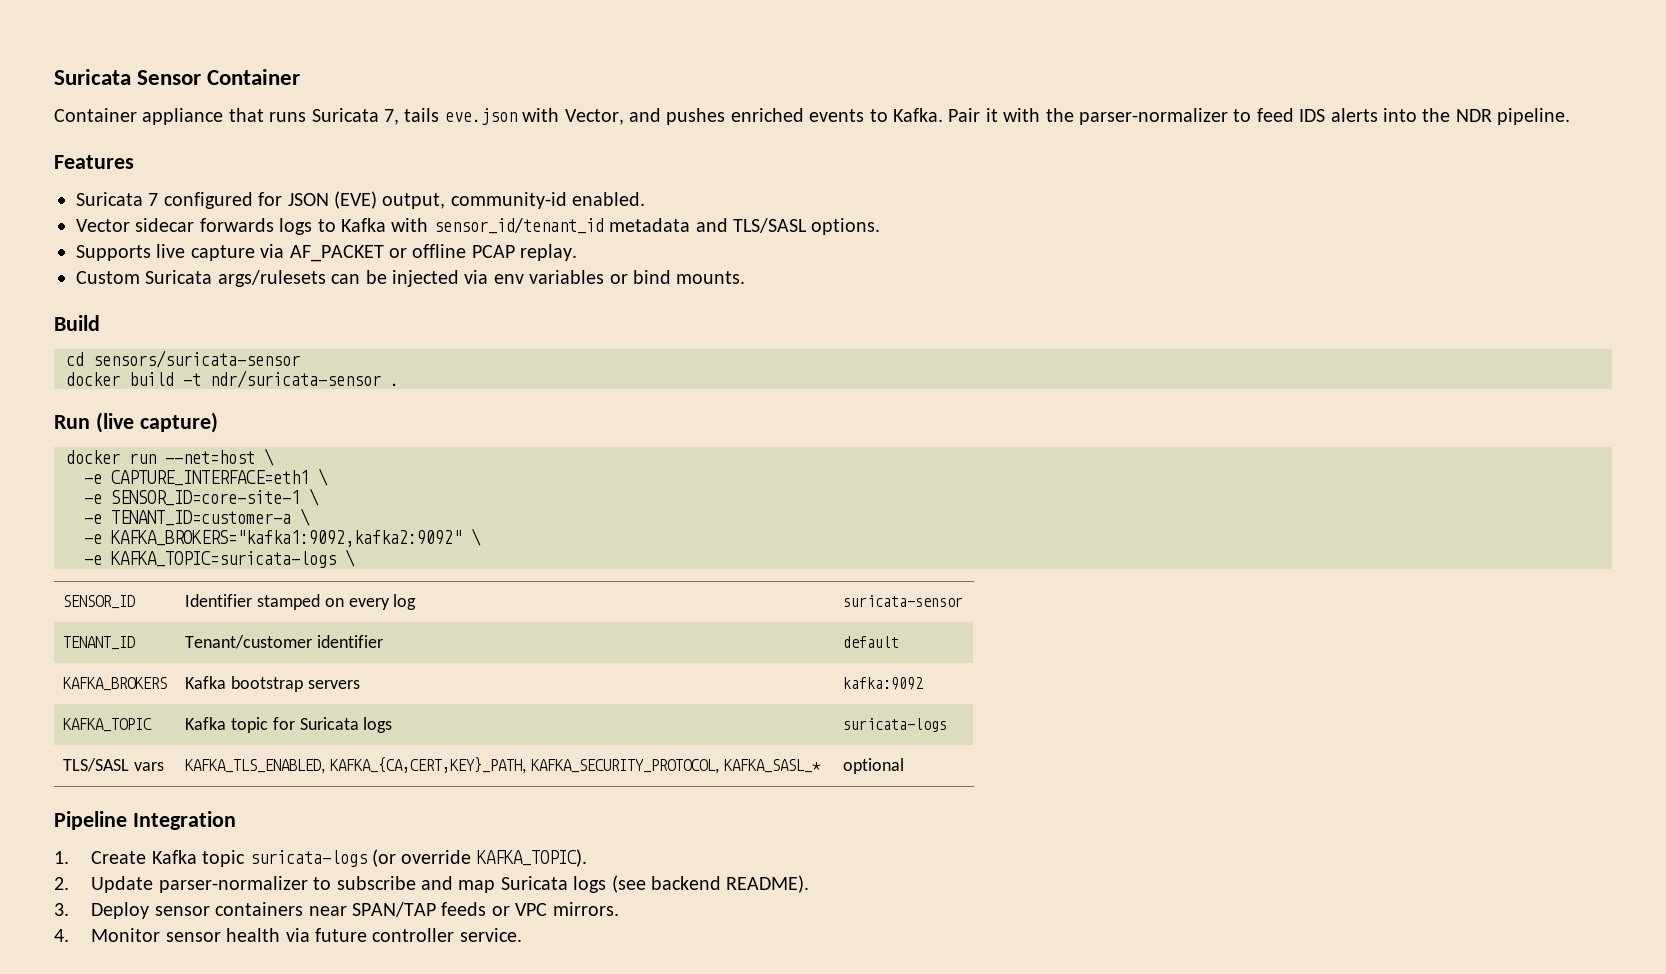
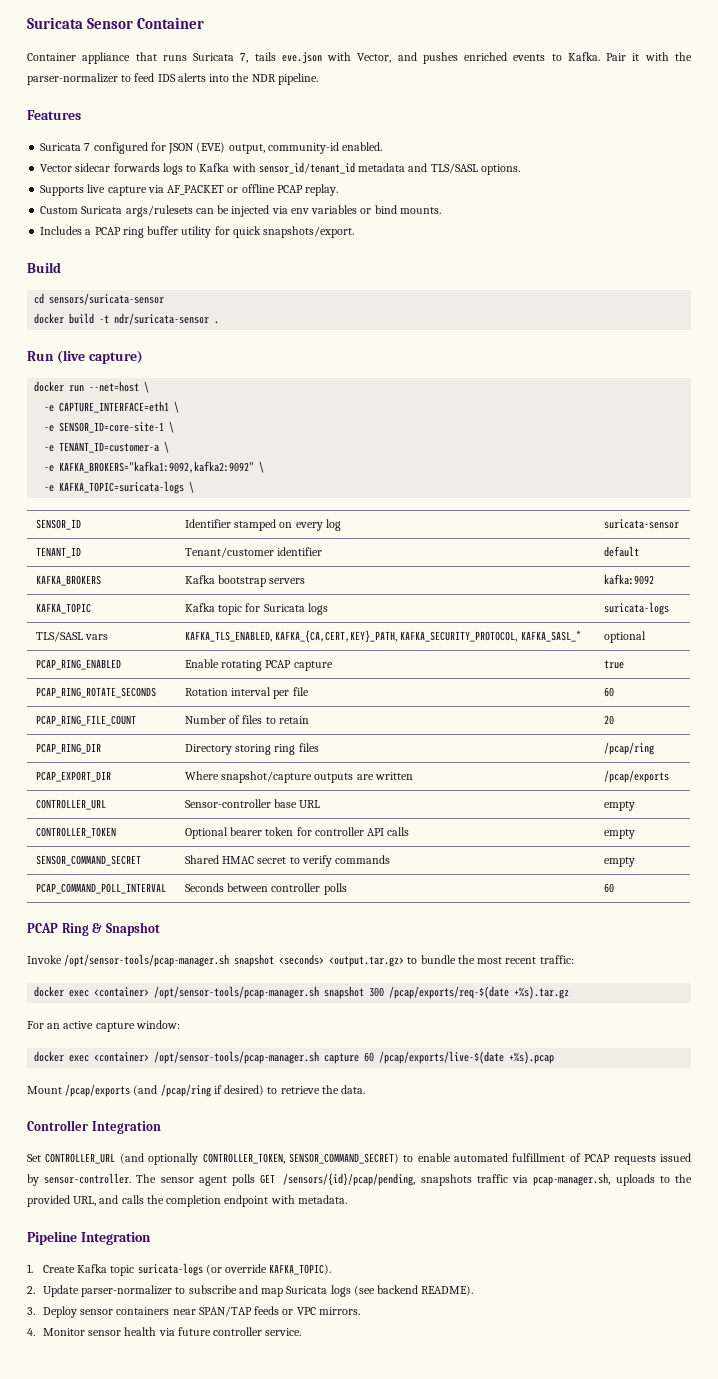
+ Includes a PCAP ring buffer utility for quick snapshots/export.
+ PCAP_RING_ENABLED | Enable rotating PCAP capture | true
+ PCAP_RING_ROTATE_SECONDS | Rotation interval per file | 60
+ PCAP_RING_FILE_COUNT | Number of files to retain | 20
+ PCAP_RING_DIR | Directory storing ring files | /pcap/ring
+ PCAP_EXPORT_DIR | Where snapshot/capture outputs are written | /pcap/exports
+ CONTROLLER_URL | Sensor-controller base URL | empty
+ CONTROLLER_TOKEN | Optional bearer token for controller API calls | empty
+ SENSOR_COMMAND_SECRET | Shared HMAC secret to verify commands | empty
+ PCAP_COMMAND_POLL_INTERVAL | Seconds between controller polls | 60
+ PCAP Ring & Snapshot
+ Invoke /opt/sensor-tools/pcap-manager.sh snapshot <seconds> <output.tar.gz> to bundle the most recent traffic:
+ docker exec <container> /opt/sensor-tools/pcap-manager.sh snapshot 300 /pcap/exports/req-$(date +%s).tar.gz
+ For an active capture window:
+ docker exec <container> /opt/sensor-tools/pcap-manager.sh capture 60 /pcap/exports/live-$(date +%s).pcap
+ Mount /pcap/exports (and /pcap/ring if desired) to retrieve the data.
+ Controller Integration
+ Set CONTROLLER_URL (and optionally CONTROLLER_TOKEN, SENSOR_COMMAND_SECRET) to enable automated fulfillment of PCAP requests issued by sensor-controller. The sensor agent polls GET /sensors/{id}/pcap/pending, snapshots traffic via pcap-manager.sh, uploads to the provided URL, and calls the completion endpoint with metadata.

